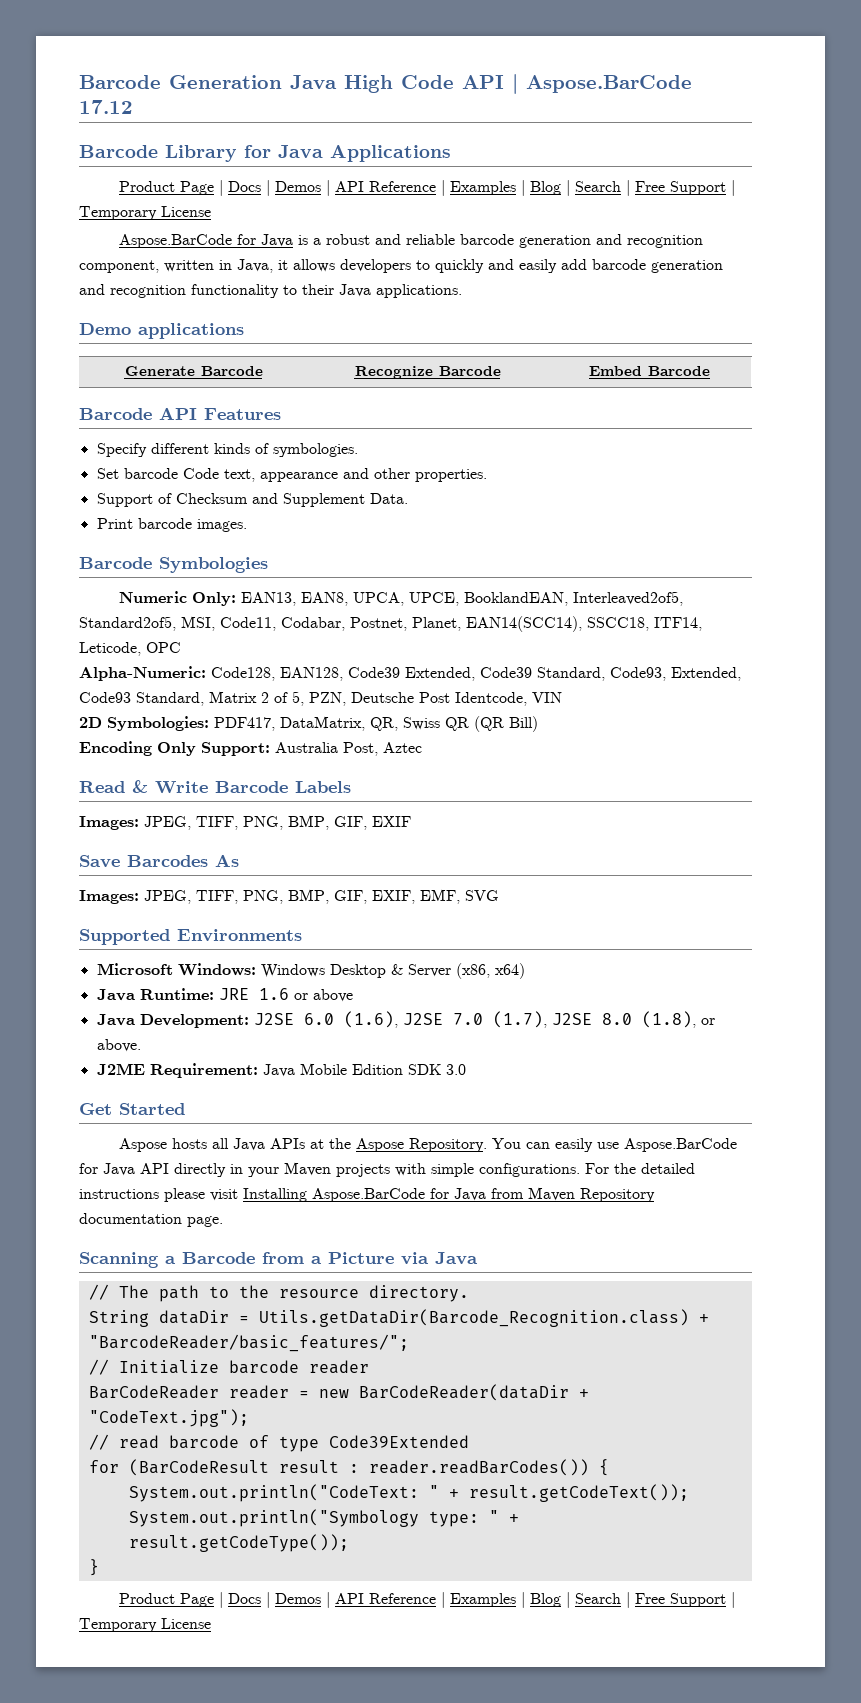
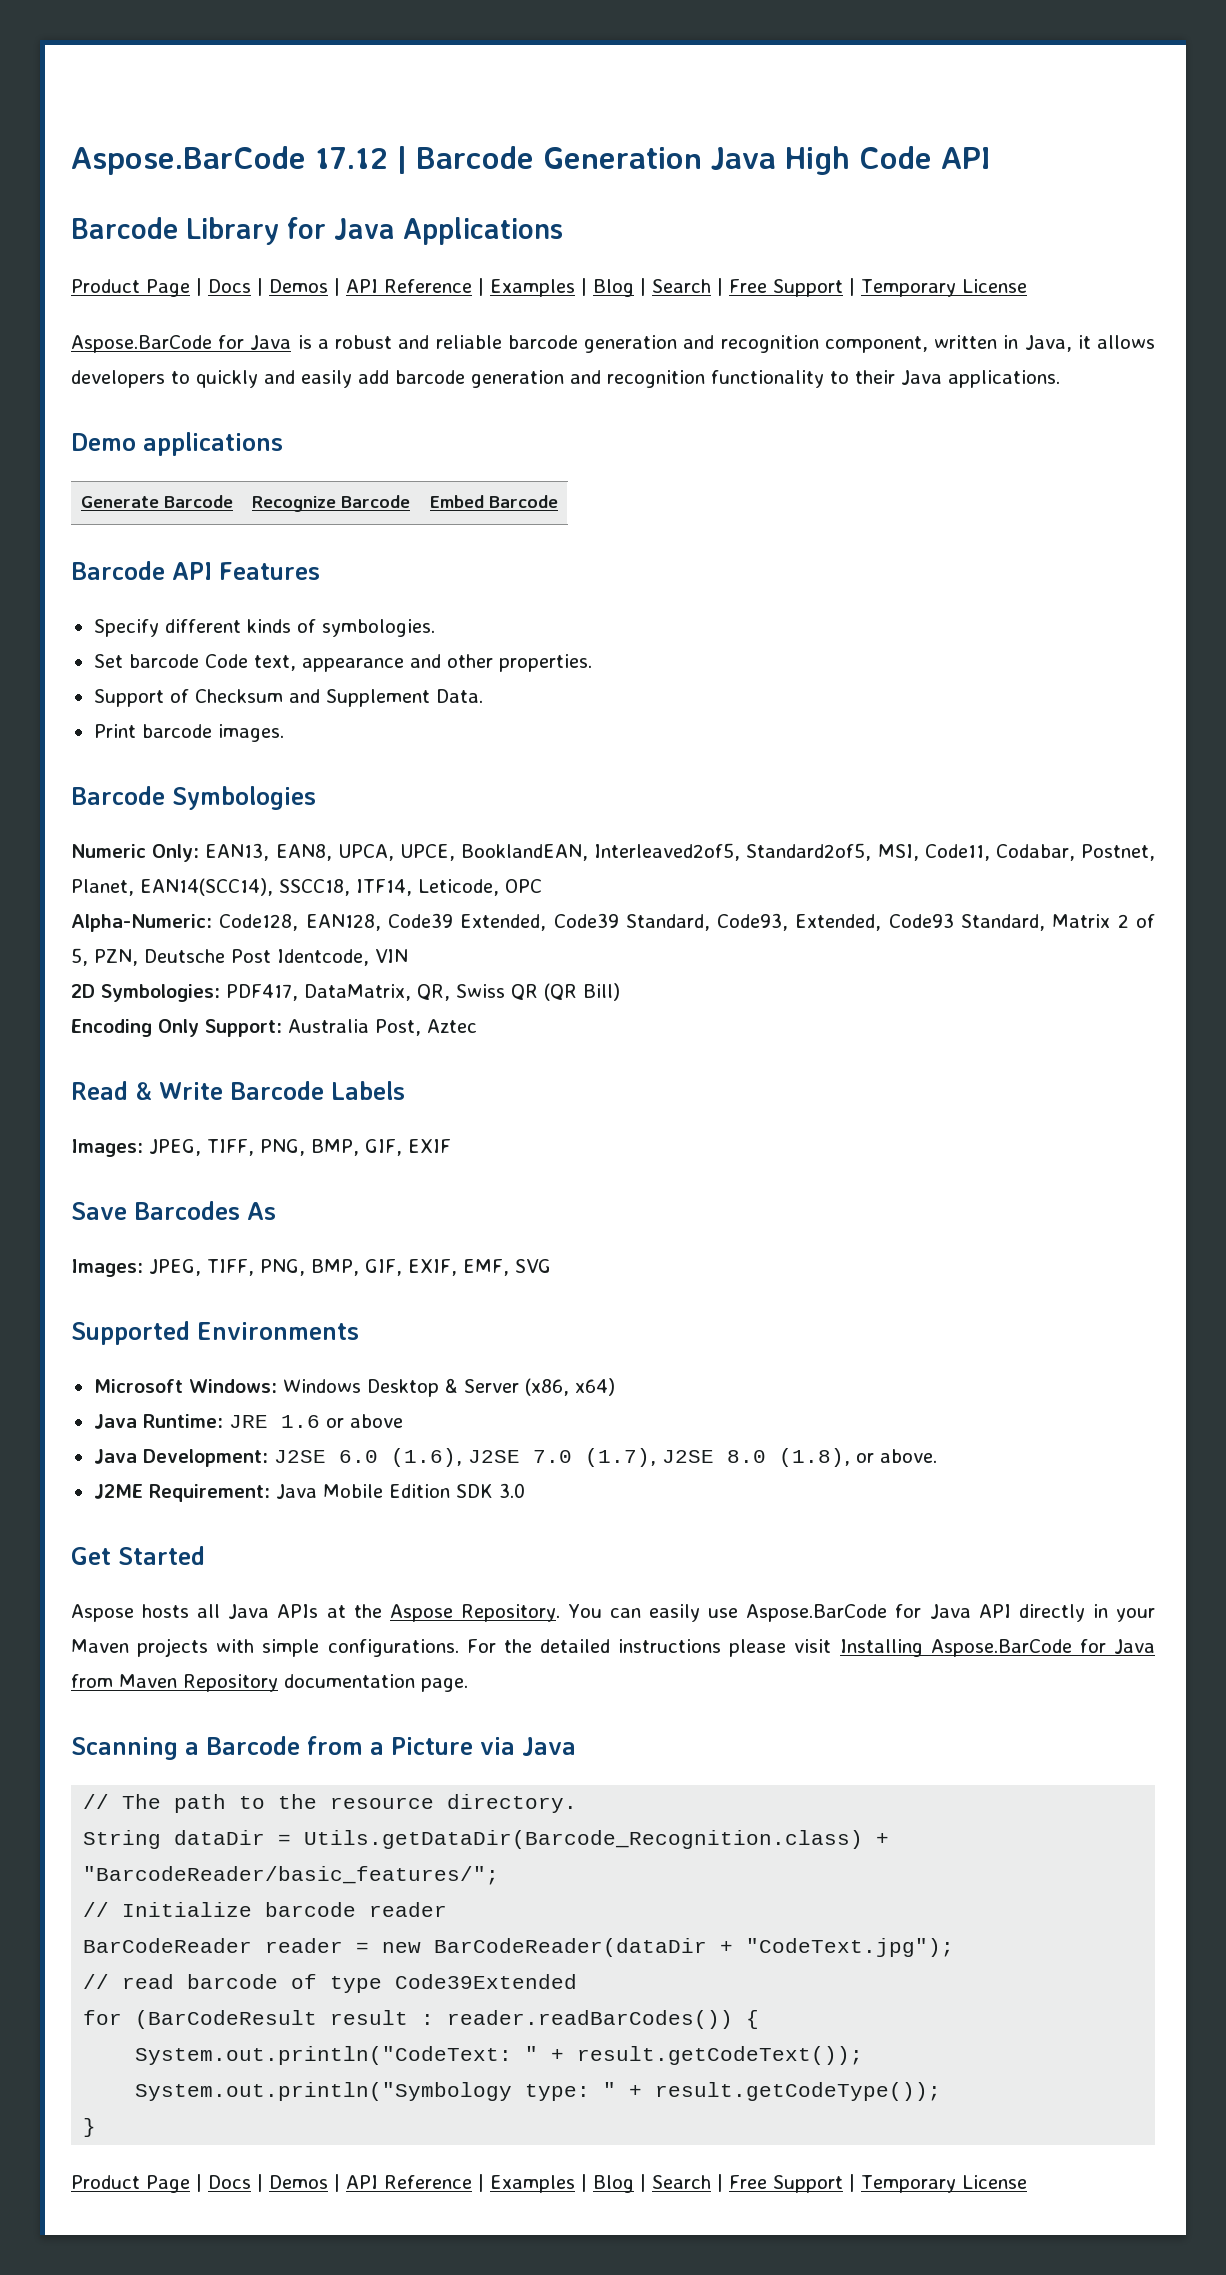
- Barcode Generation Java High Code API | Aspose.BarCode 17.12
+ Aspose.BarCode 17.12 | Barcode Generation Java High Code API

